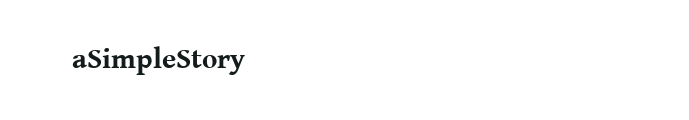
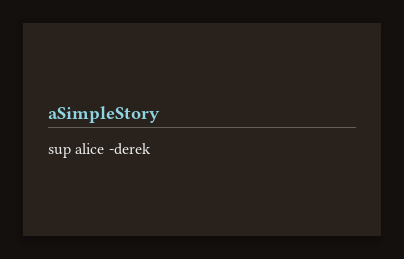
+ sup alice -derek

